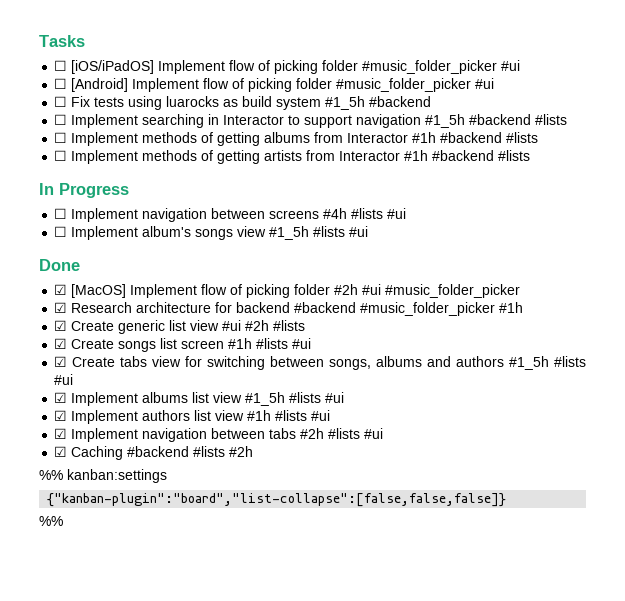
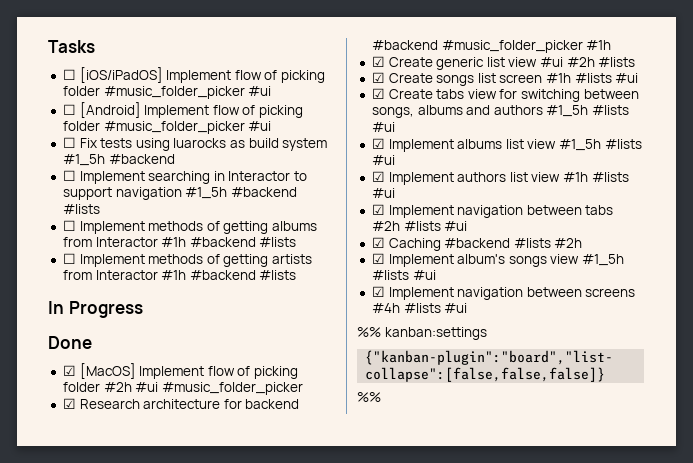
- ☐ Implement navigation between screens #4h #lists #ui
- ☐ Implement album's songs view #1_5h #lists #ui
+ ☑ Implement album's songs view #1_5h #lists #ui
+ ☑ Implement navigation between screens #4h #lists #ui

